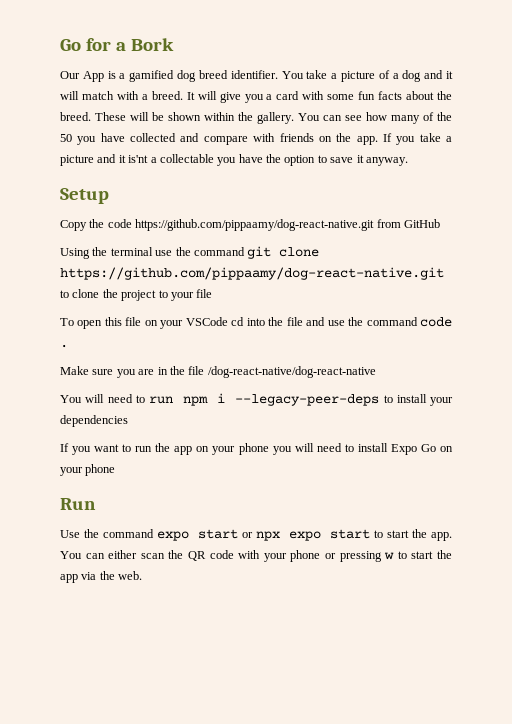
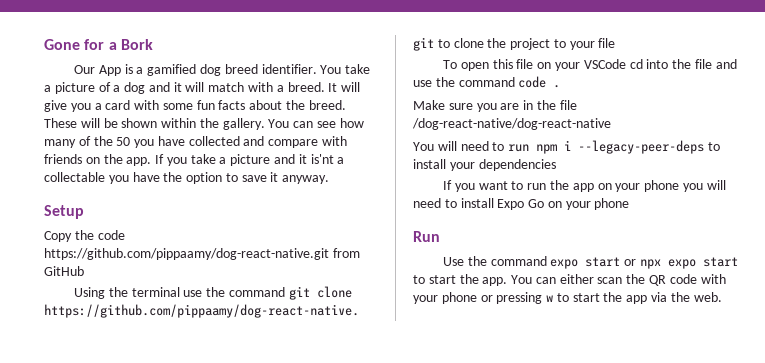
- Go for a Bork
+ Gone for a Bork

